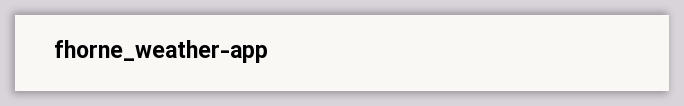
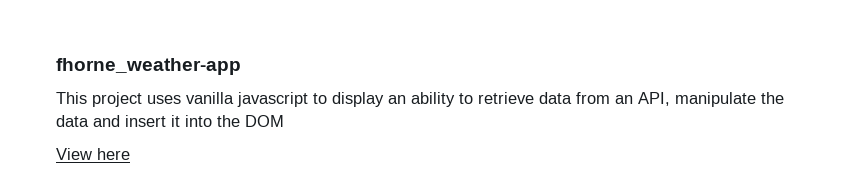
+ This project uses vanilla javascript to display an ability to retrieve data from an API, manipulate the data and insert it into the DOM
+ View here

